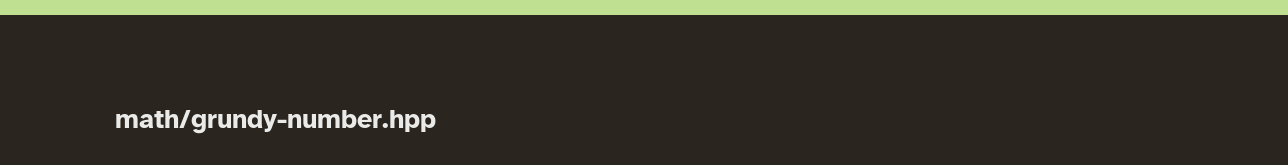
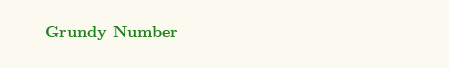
- math/grundy-number.hpp
+ Grundy Number

